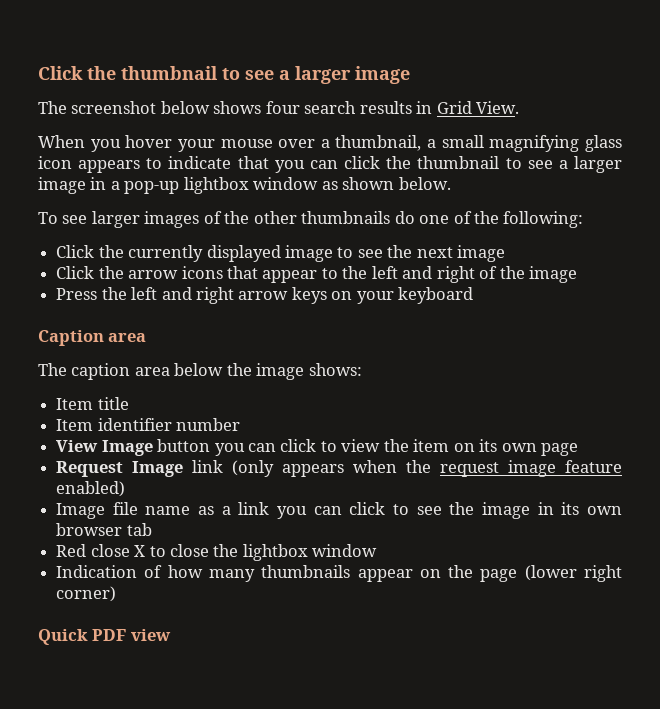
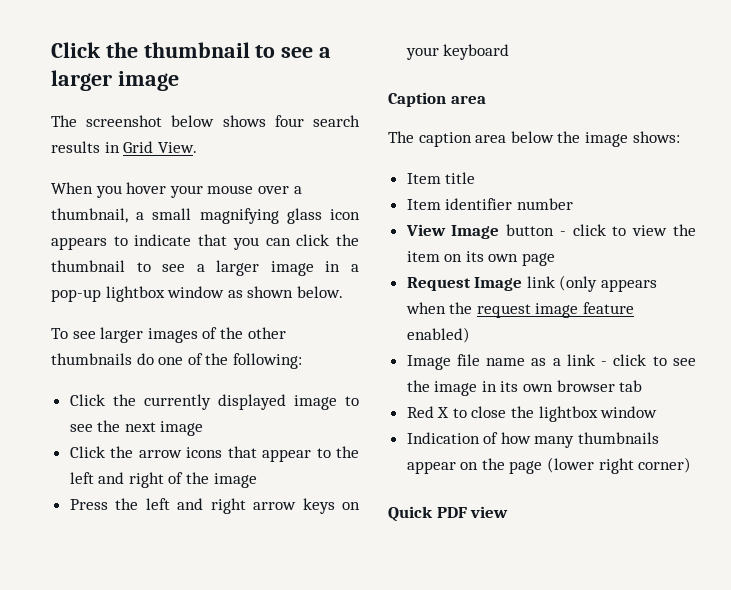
- View Image button you can click to view the item on its own page
+ View Image button - click to view the item on its own page
- Image file name as a link you can click to see the image in its own browser tab
+ Image file name as a link - click to see the image in its own browser tab
- Red close X to close the lightbox window
+ Red X to close the lightbox window

